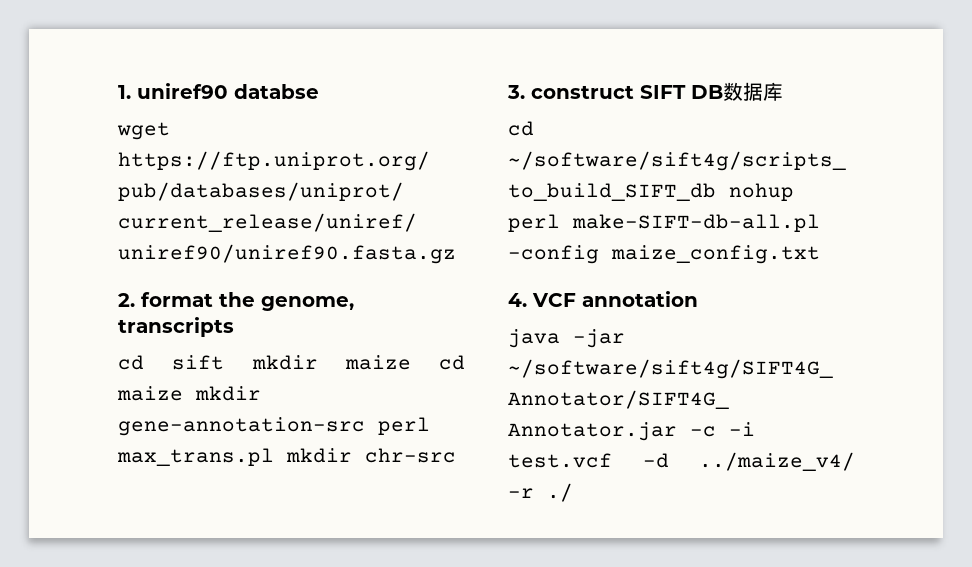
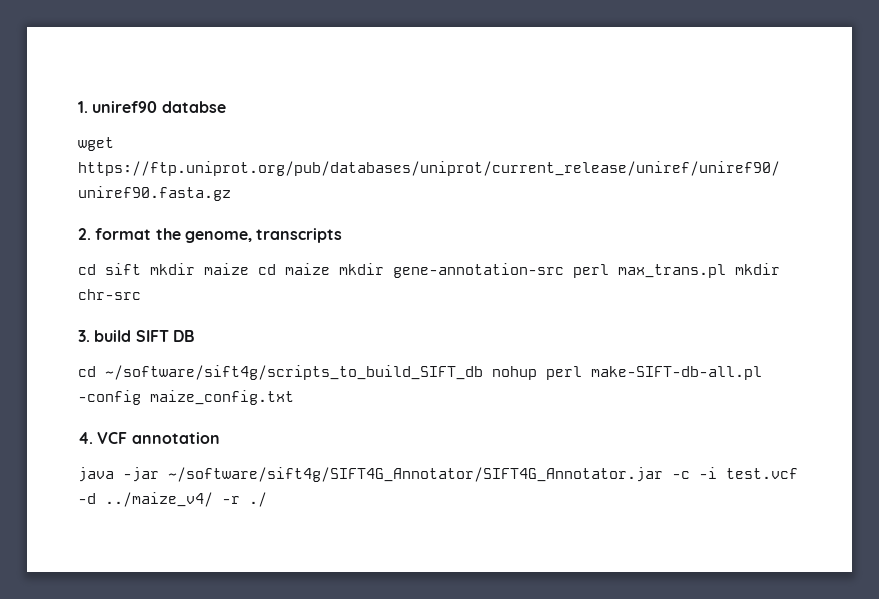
- 3. construct SIFT DB数据库
+ 3. build SIFT DB

